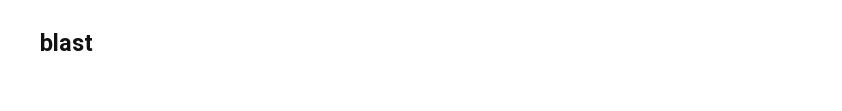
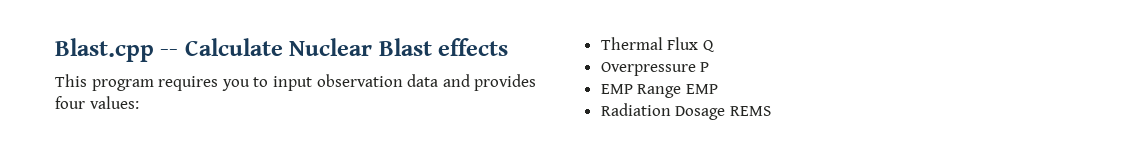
- blast
+ Blast.cpp -- Calculate Nuclear Blast effects
+ This program requires you to input observation data and provides four values:
+ Thermal Flux Q
+ Overpressure P
+ EMP Range EMP
+ Radiation Dosage REMS

